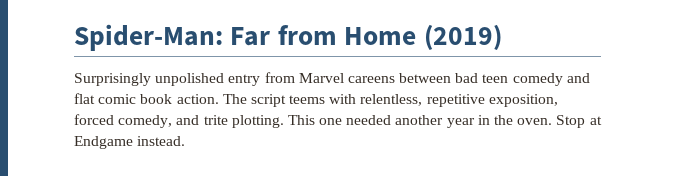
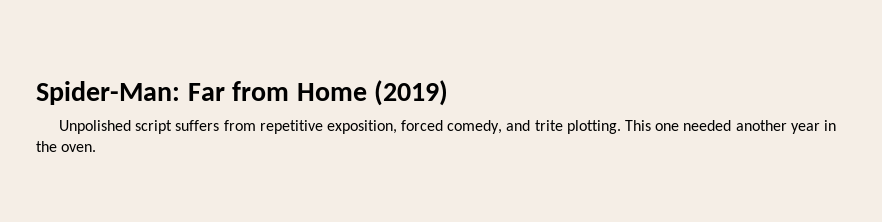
- Surprisingly unpolished entry from Marvel careens between bad teen comedy and flat comic book action. The script teems with relentless, repetitive exposition, forced comedy, and trite plotting.
+ Unpolished script suffers from repetitive exposition, forced comedy, and trite plotting.
- Stop at Endgame instead.

